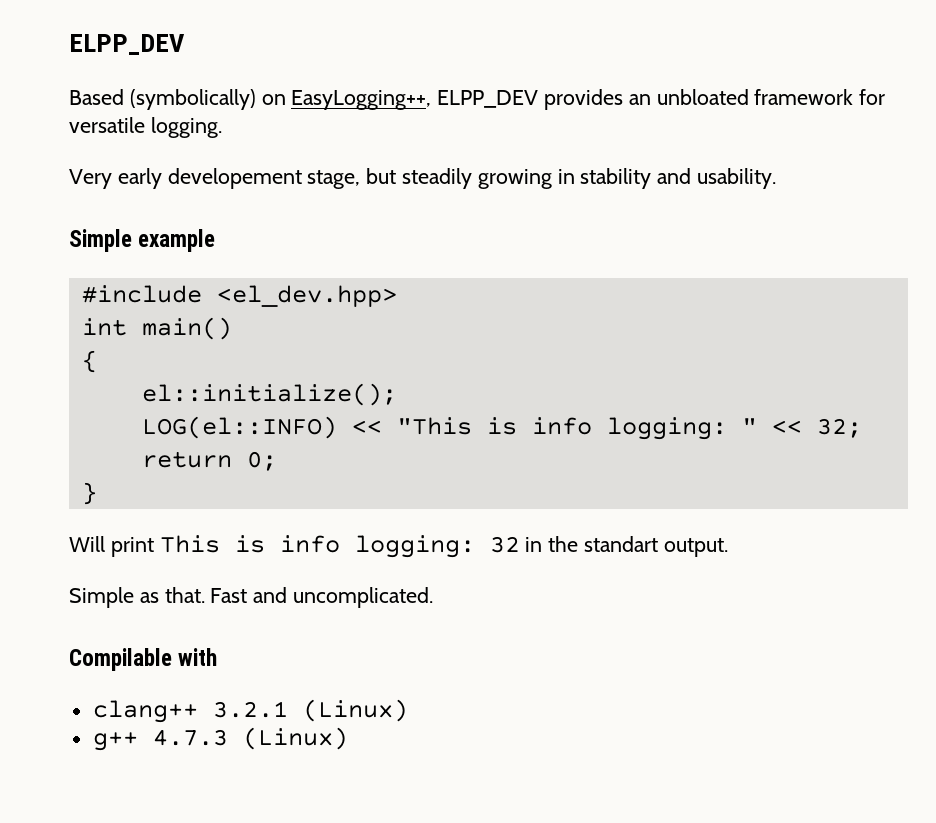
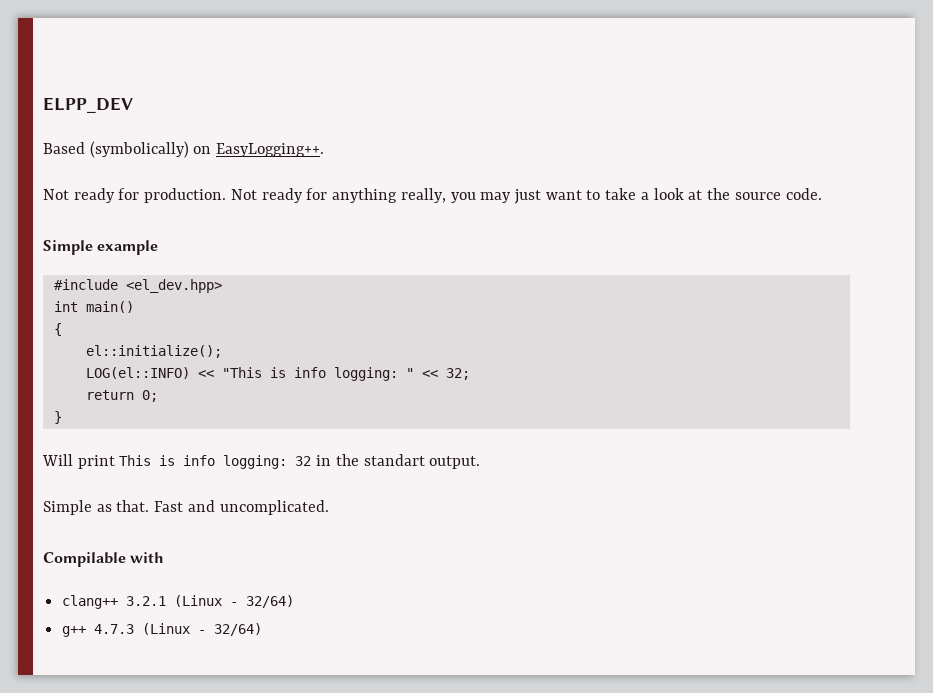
- Based (symbolically) on EasyLogging++, ELPP_DEV provides an unbloated framework for versatile logging.
- Very early developement stage, but steadily growing in stability and usability.
+ Based (symbolically) on EasyLogging++.
+ Not ready for production. Not ready for anything really, you may just want to take a look at the source code.
- clang++ 3.2.1 (Linux)
+ clang++ 3.2.1 (Linux - 32/64)
- g++ 4.7.3 (Linux)
+ g++ 4.7.3 (Linux - 32/64)

